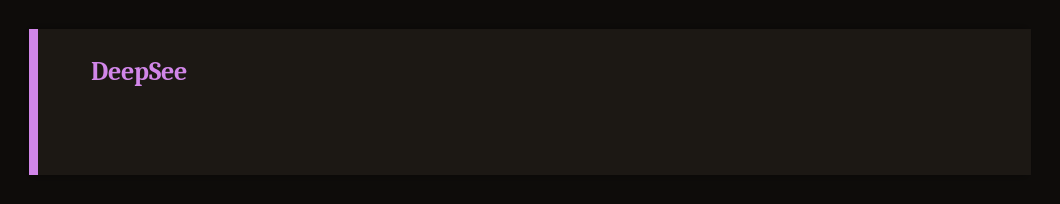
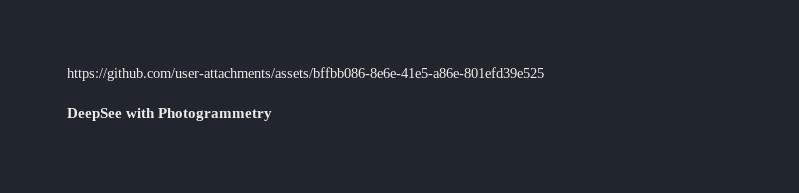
- DeepSee
+ https://github.com/user-attachments/assets/bffbb086-8e6e-41e5-a86e-801efd39e525
+ DeepSee with Photogrammetry

